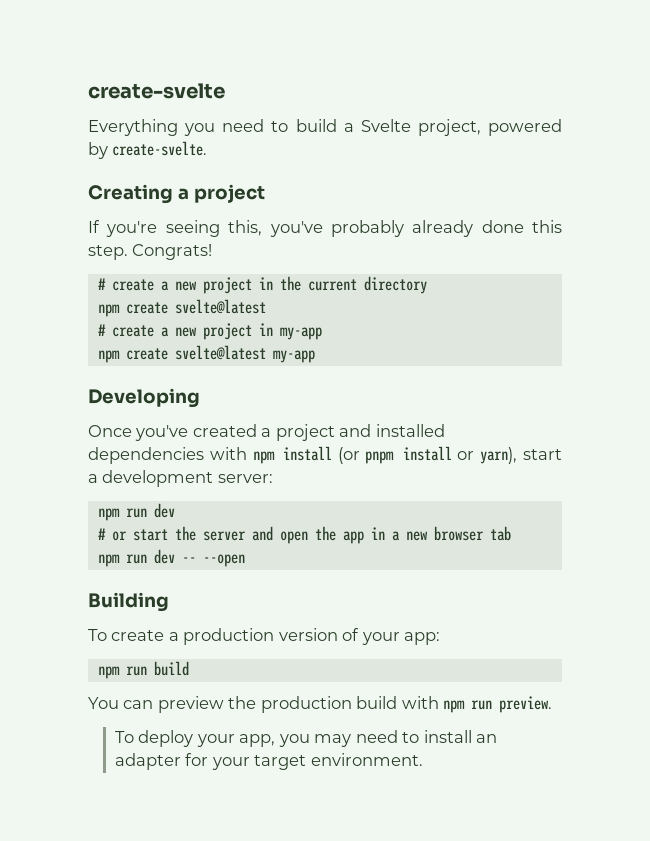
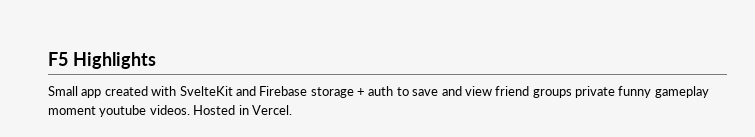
- create-svelte
- Everything you need to build a Svelte project, powered by create-svelte.
- Creating a project
- If you're seeing this, you've probably already done this step. Congrats!
- # create a new project in the current directory
- npm create svelte@latest
- # create a new project in my-app
- npm create svelte@latest my-app
- Developing
- Once you've created a project and installed dependencies with npm install (or pnpm install or yarn), start a development server:
- npm run dev
- # or start the server and open the app in a new browser tab
- npm run dev -- --open
- Building
- To create a production version of your app:
- npm run build
- You can preview the production build with npm run preview.
- To deploy your app, you may need to install an adapter for your target environment.
+ F5 Highlights
+ Small app created with SvelteKit and Firebase storage + auth to save and view friend groups private funny gameplay moment youtube videos. Hosted in Vercel.

